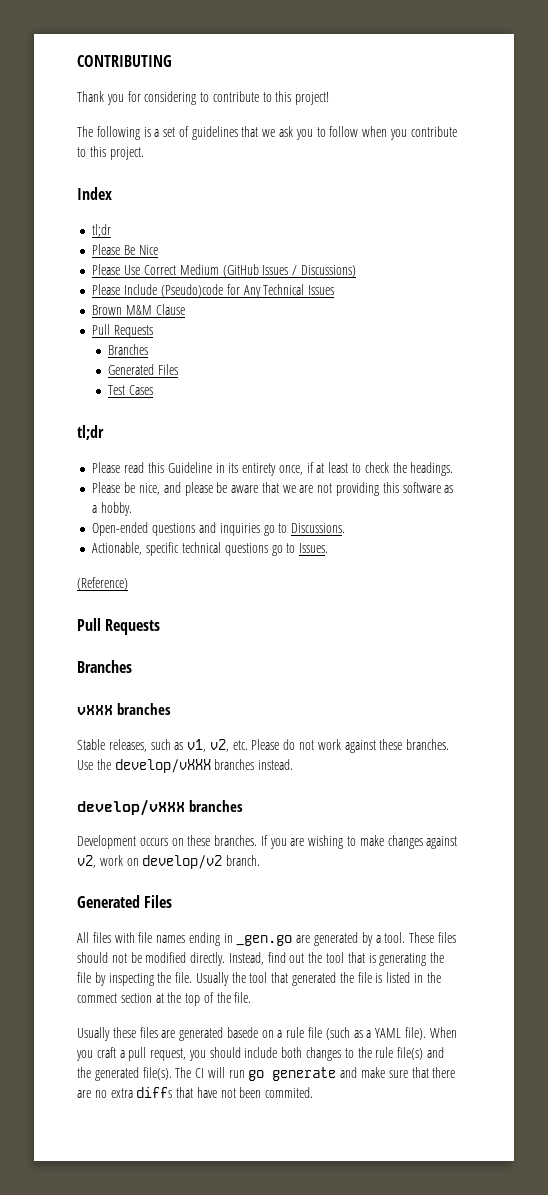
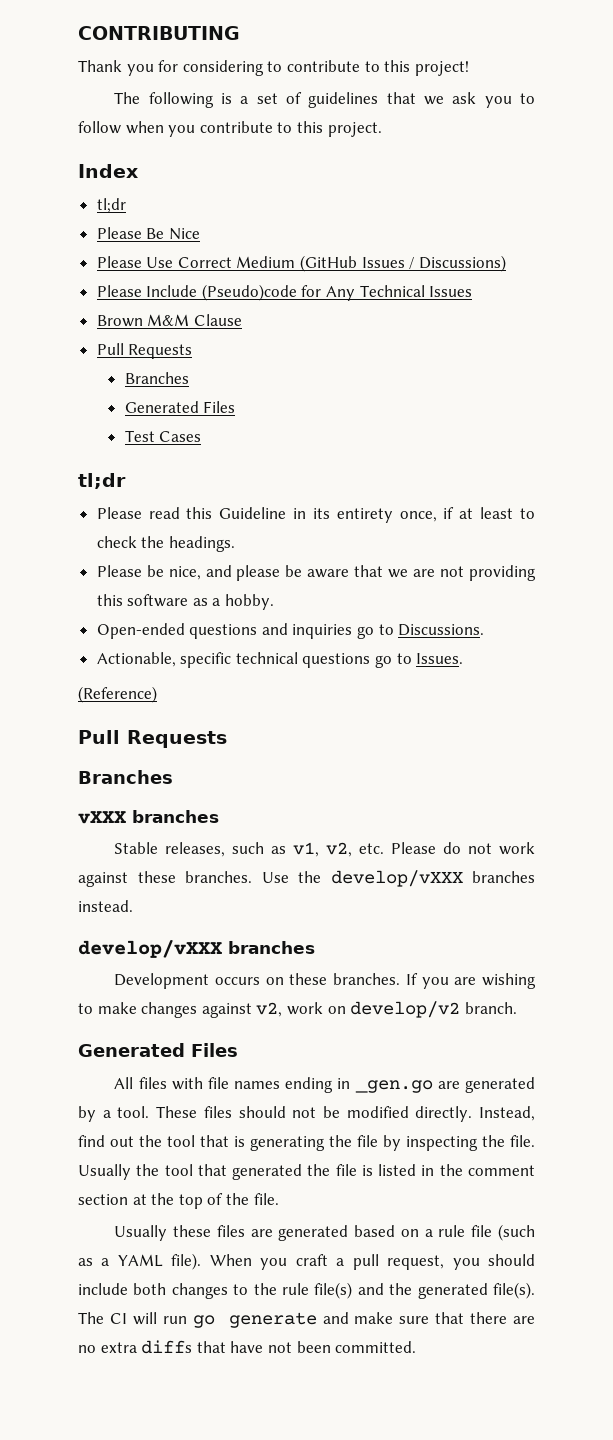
- Usually the tool that generated the file is listed in the commect section at the top of the file.
+ Usually the tool that generated the file is listed in the comment section at the top of the file.
- Usually these files are generated basede on a rule file (such as a YAML file).
+ Usually these files are generated based on a rule file (such as a YAML file).
- The CI will run go generate and make sure that there are no extra diffs that have not been commited.
+ The CI will run go generate and make sure that there are no extra diffs that have not been committed.

